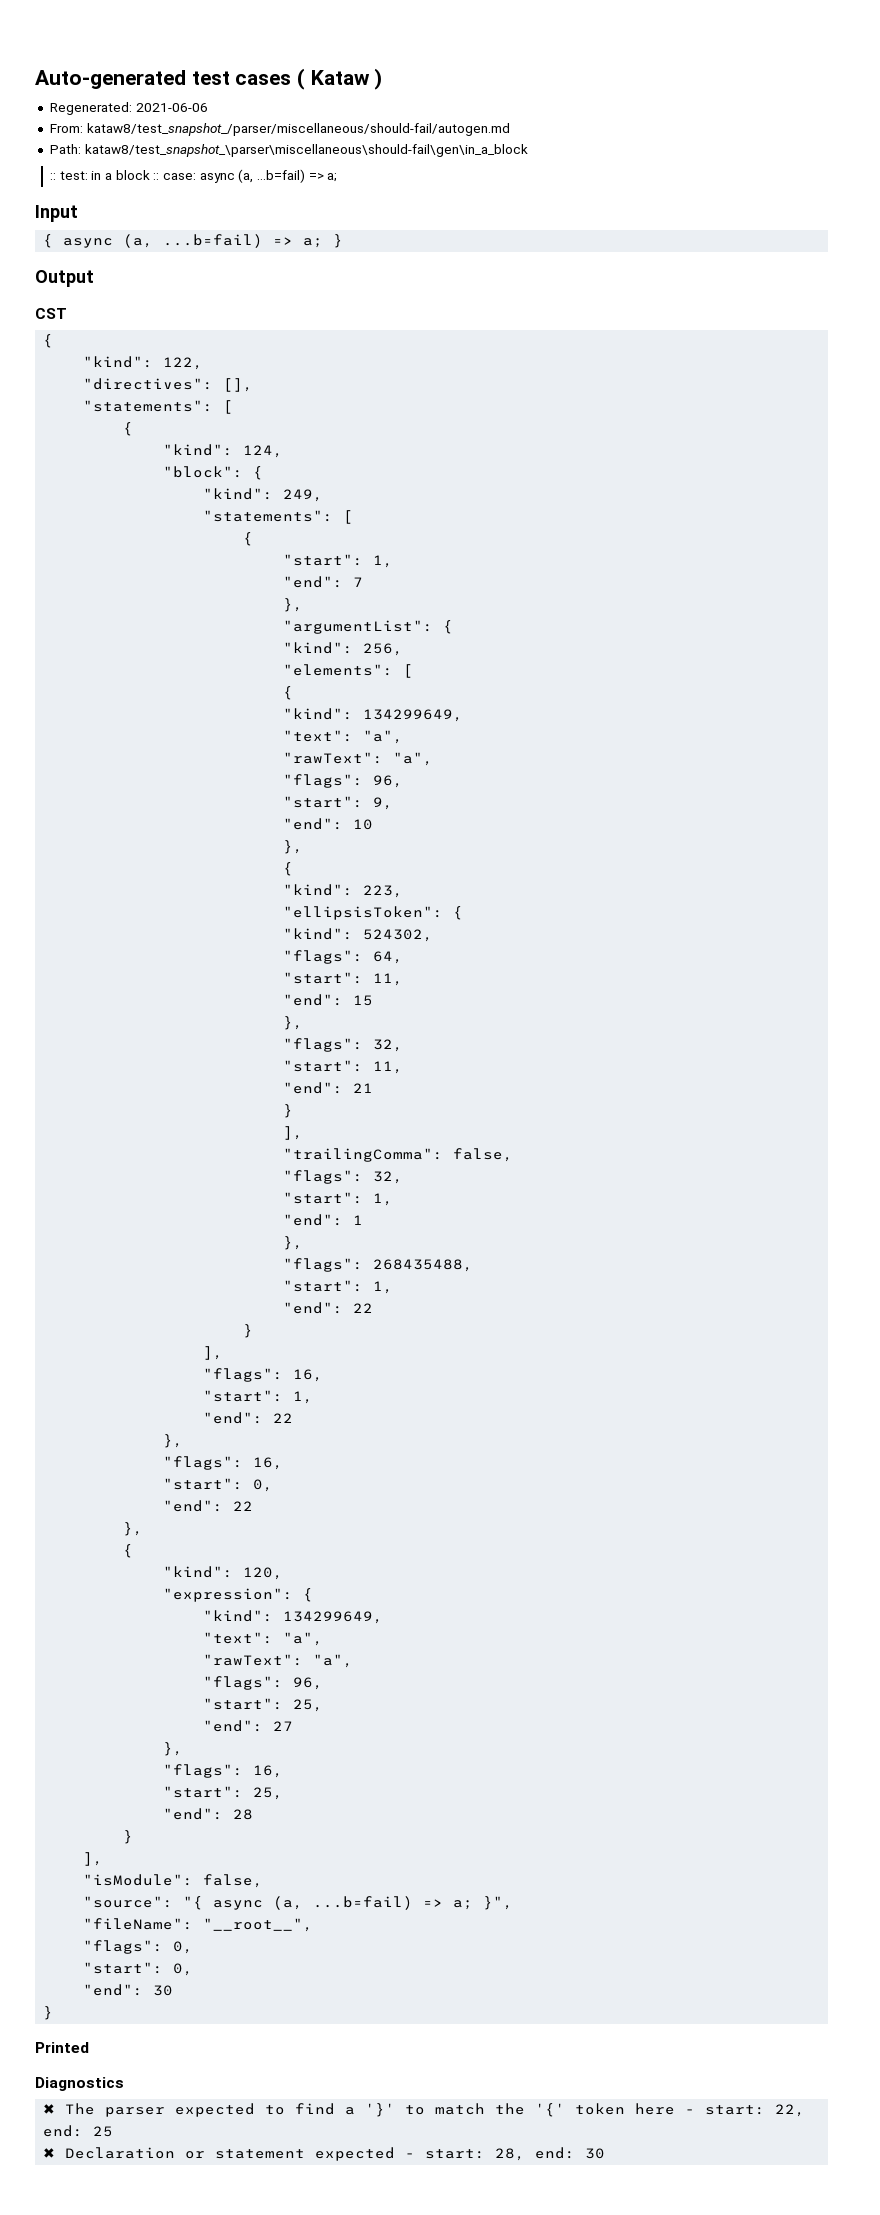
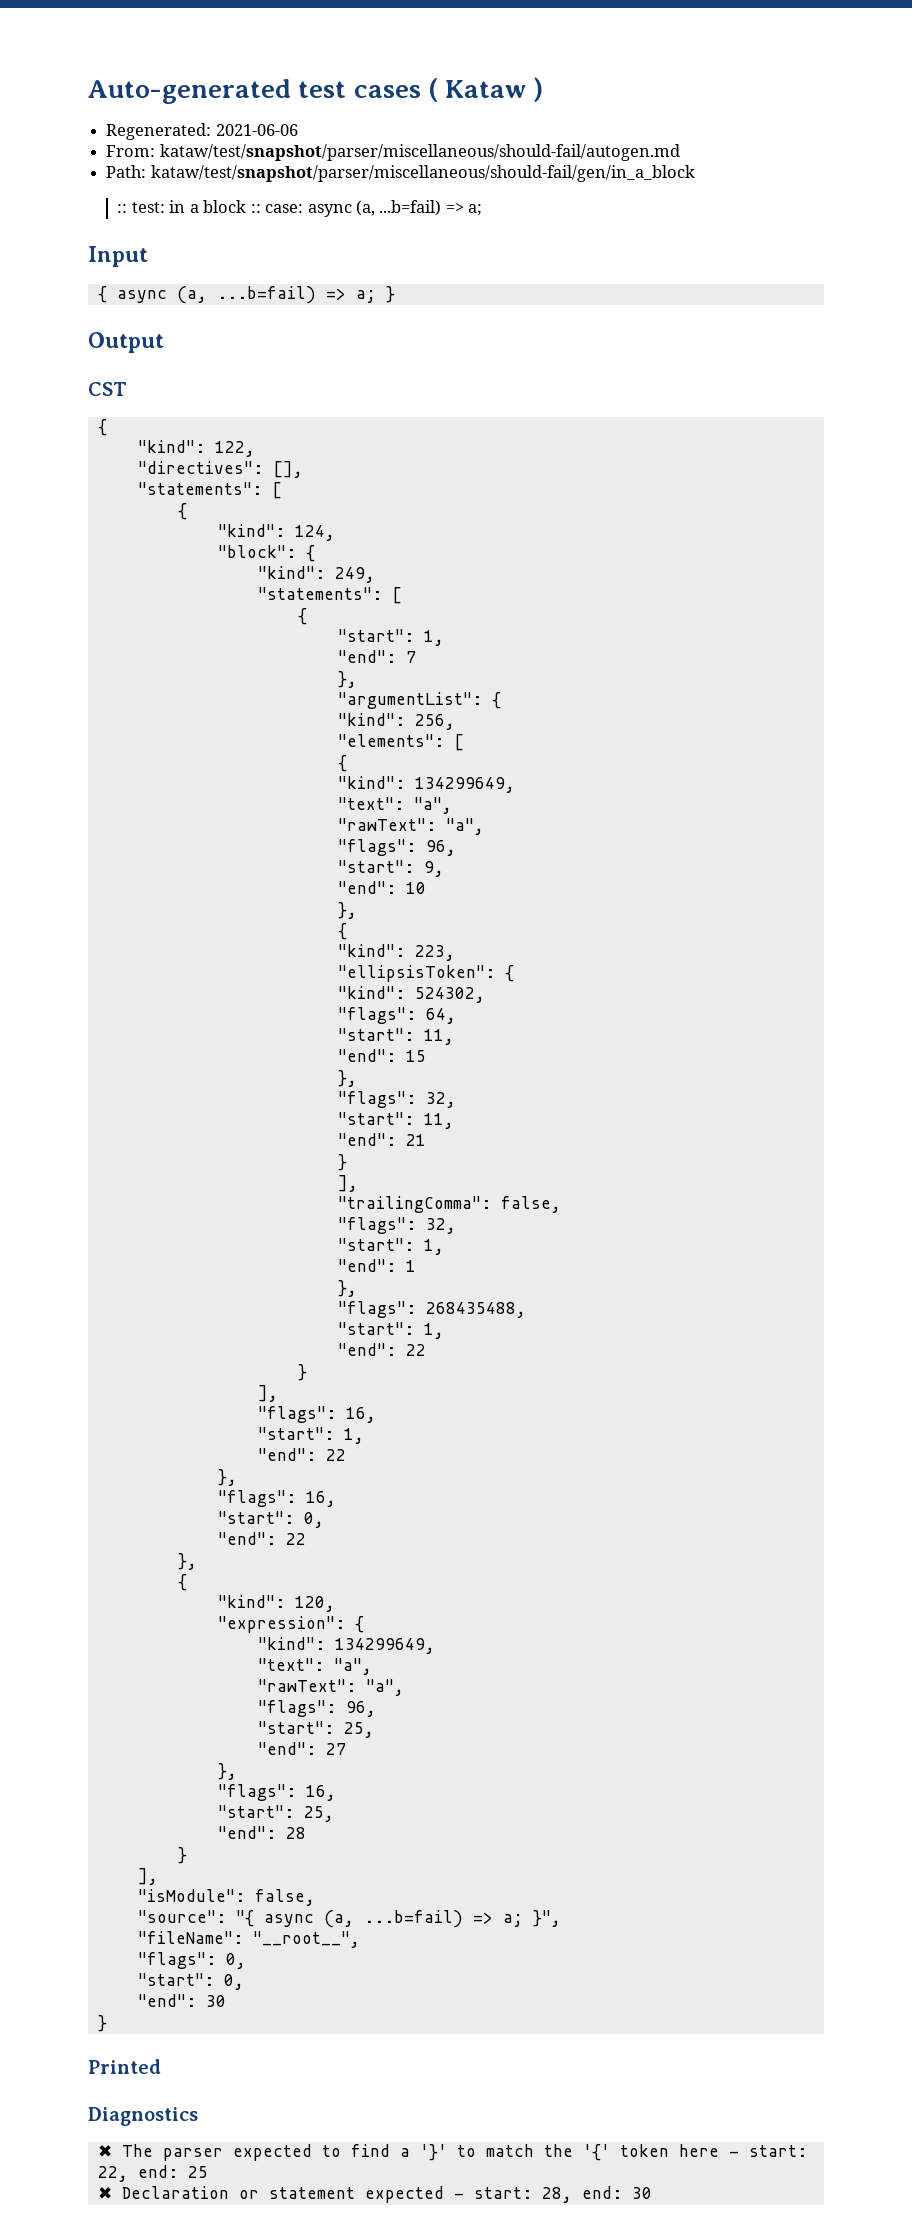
- From: kataw8/test_snapshot_/parser/miscellaneous/should-fail/autogen.md
+ From: kataw/test/snapshot/parser/miscellaneous/should-fail/autogen.md
- Path: kataw8/test_snapshot_\parser\miscellaneous\should-fail\gen\in_a_block
+ Path: kataw/test/snapshot/parser/miscellaneous/should-fail/gen/in_a_block

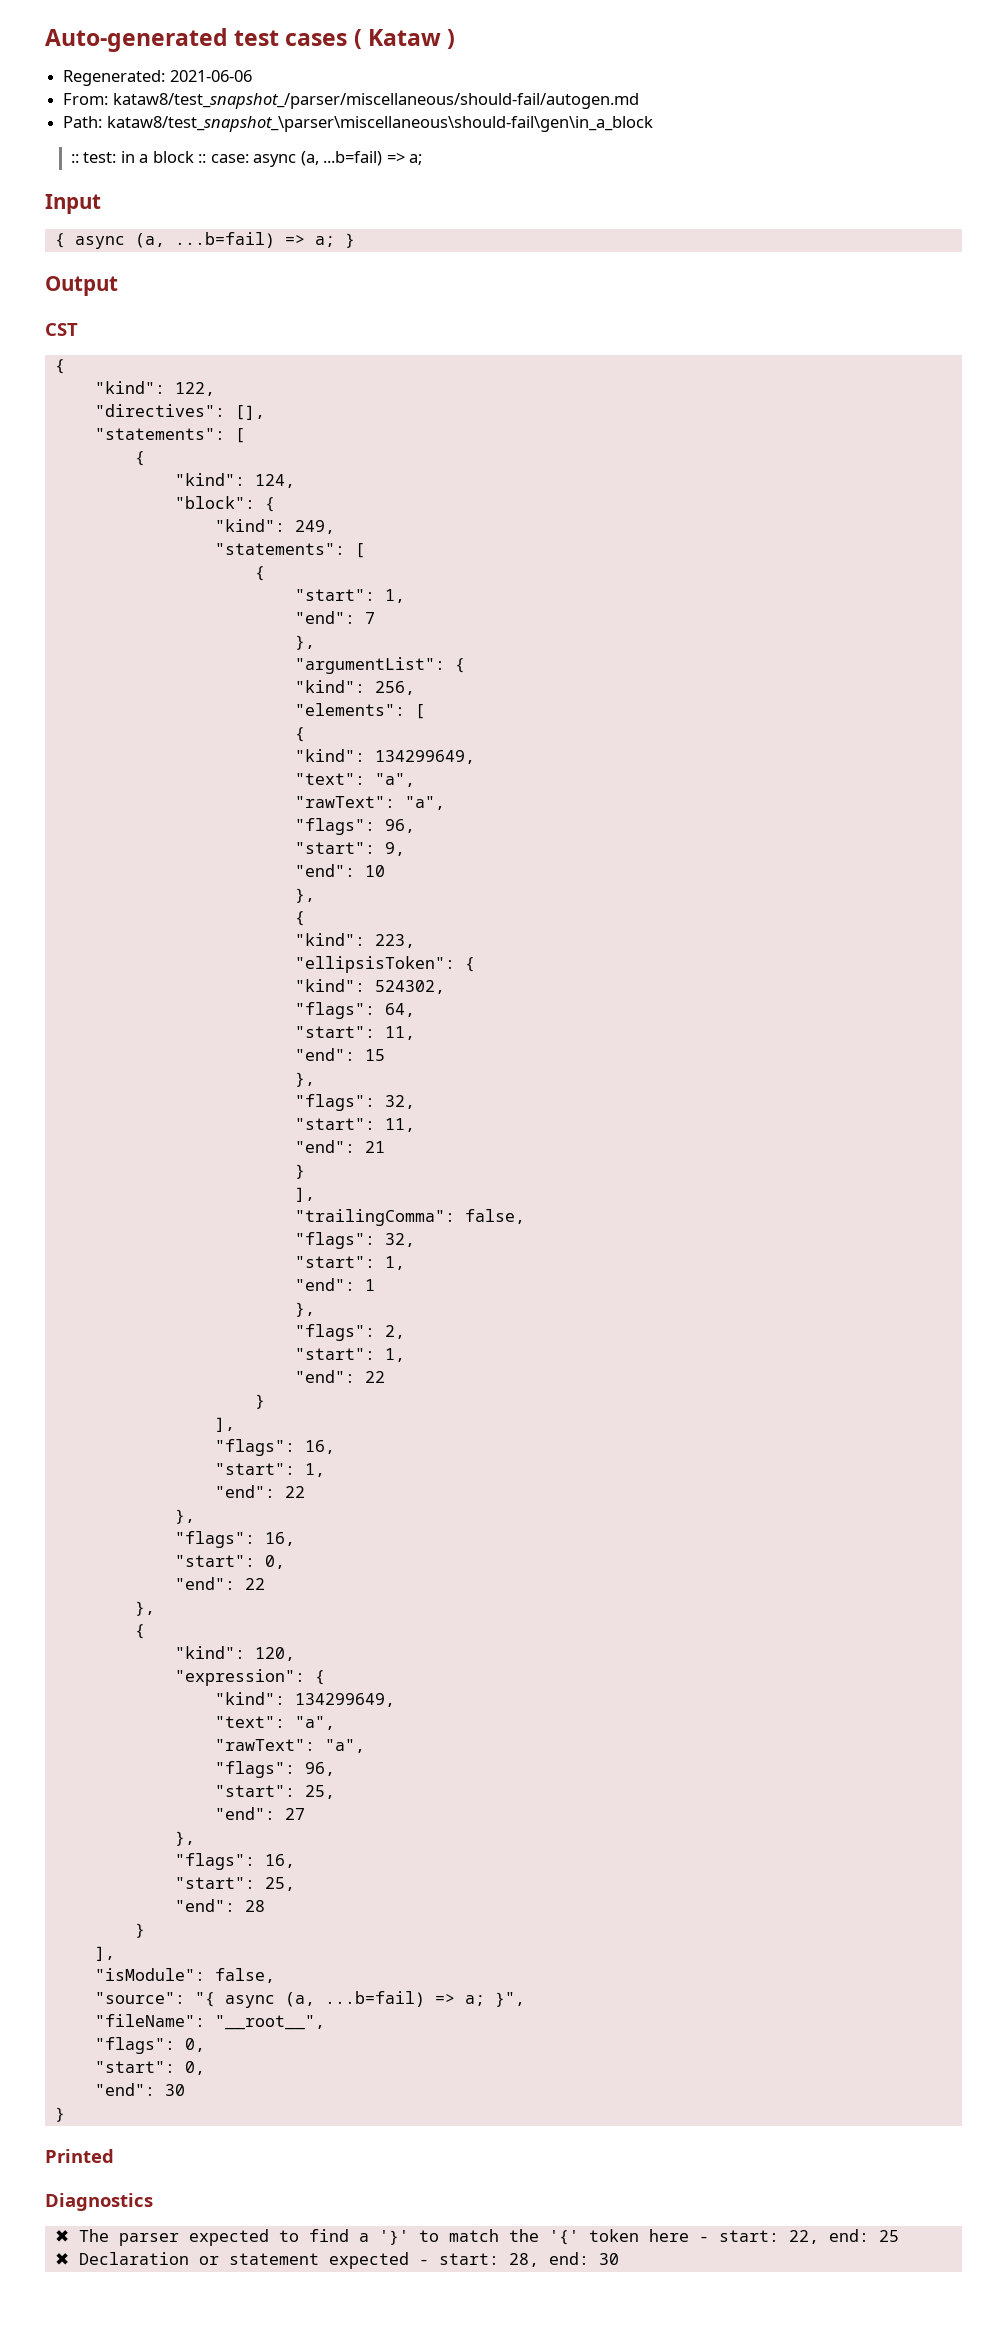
- From: kataw/test/snapshot/parser/miscellaneous/should-fail/autogen.md
+ From: kataw8/test_snapshot_/parser/miscellaneous/should-fail/autogen.md
- Path: kataw/test/snapshot/parser/miscellaneous/should-fail/gen/in_a_block
+ Path: kataw8/test_snapshot_\parser\miscellaneous\should-fail\gen\in_a_block
- "flags": 268435488,
+ "flags": 2,

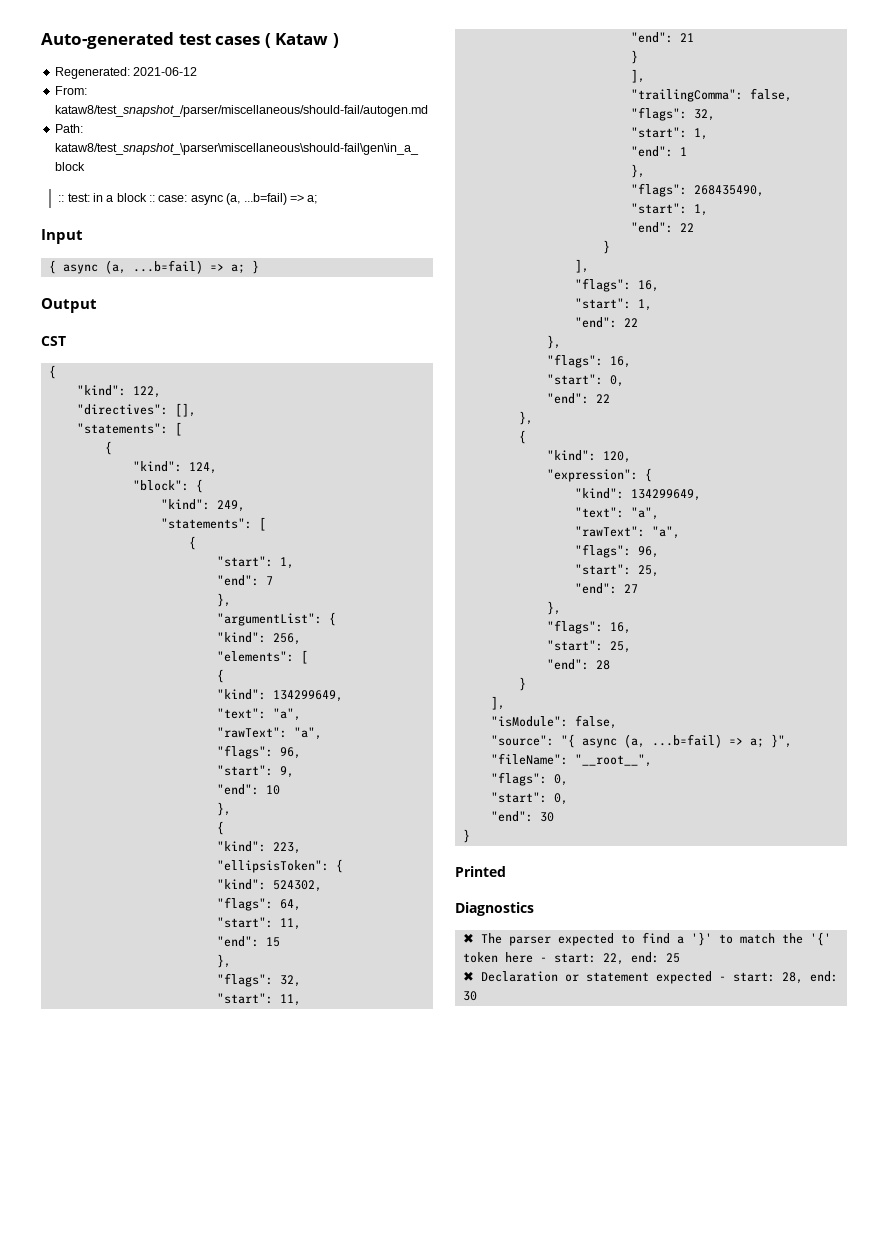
- Regenerated: 2021-06-06
+ Regenerated: 2021-06-12
- "flags": 2,
+ "flags": 268435490,

